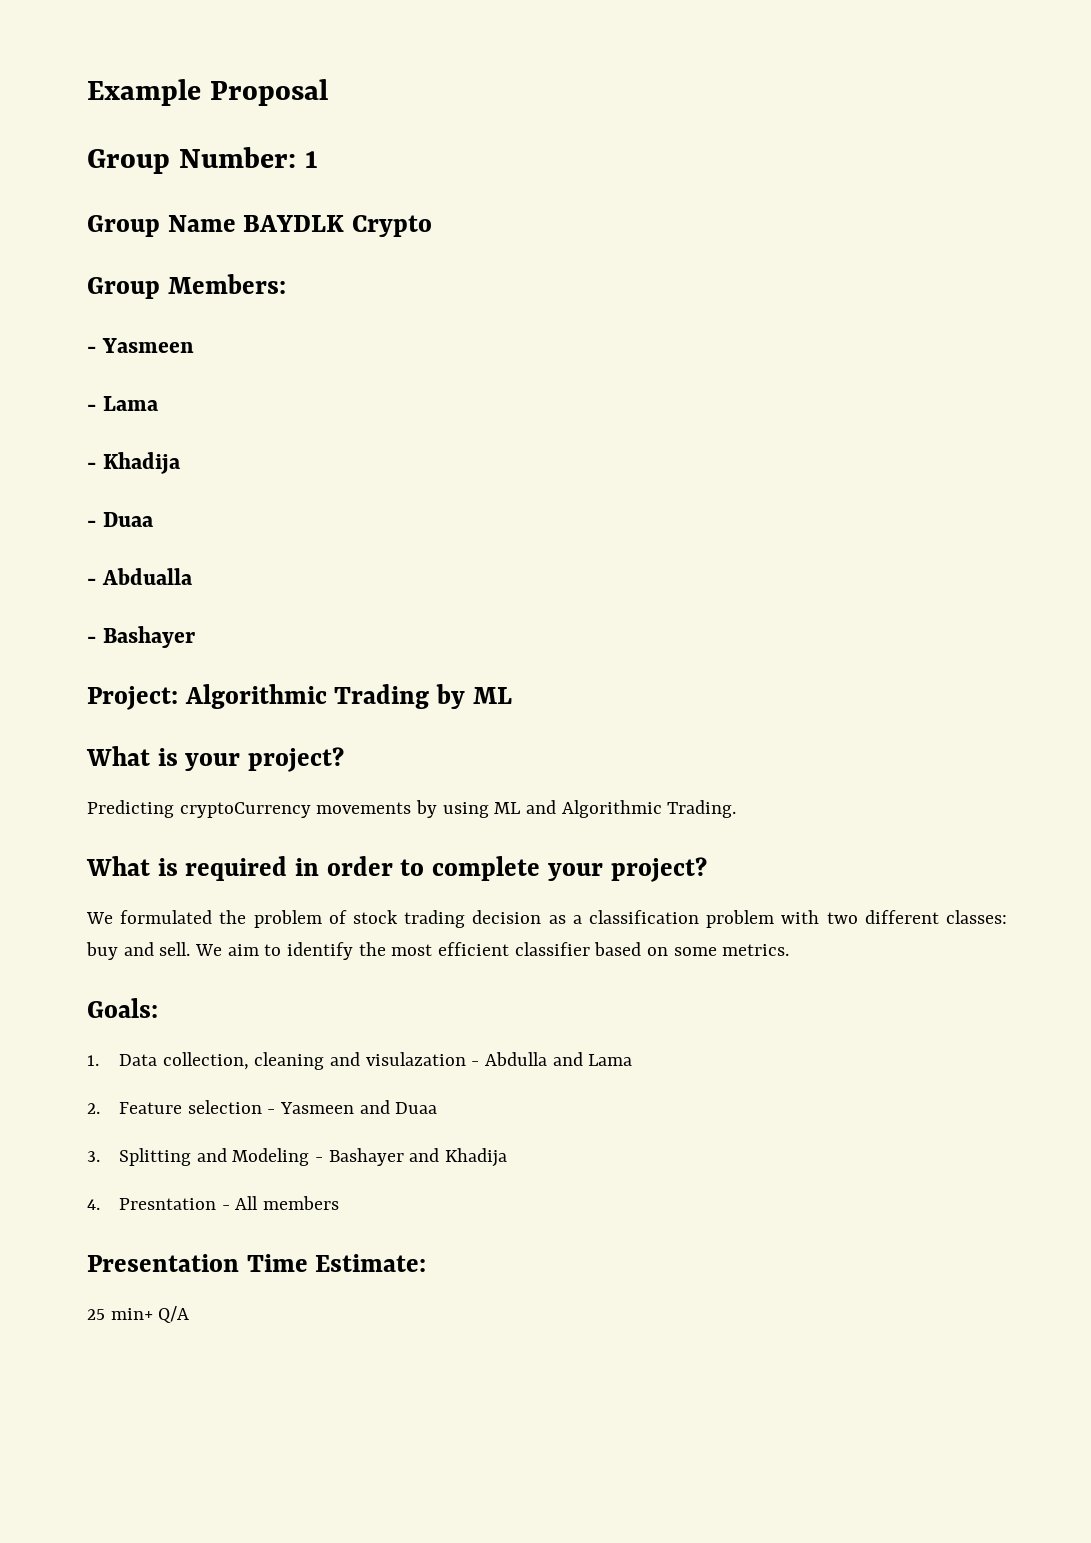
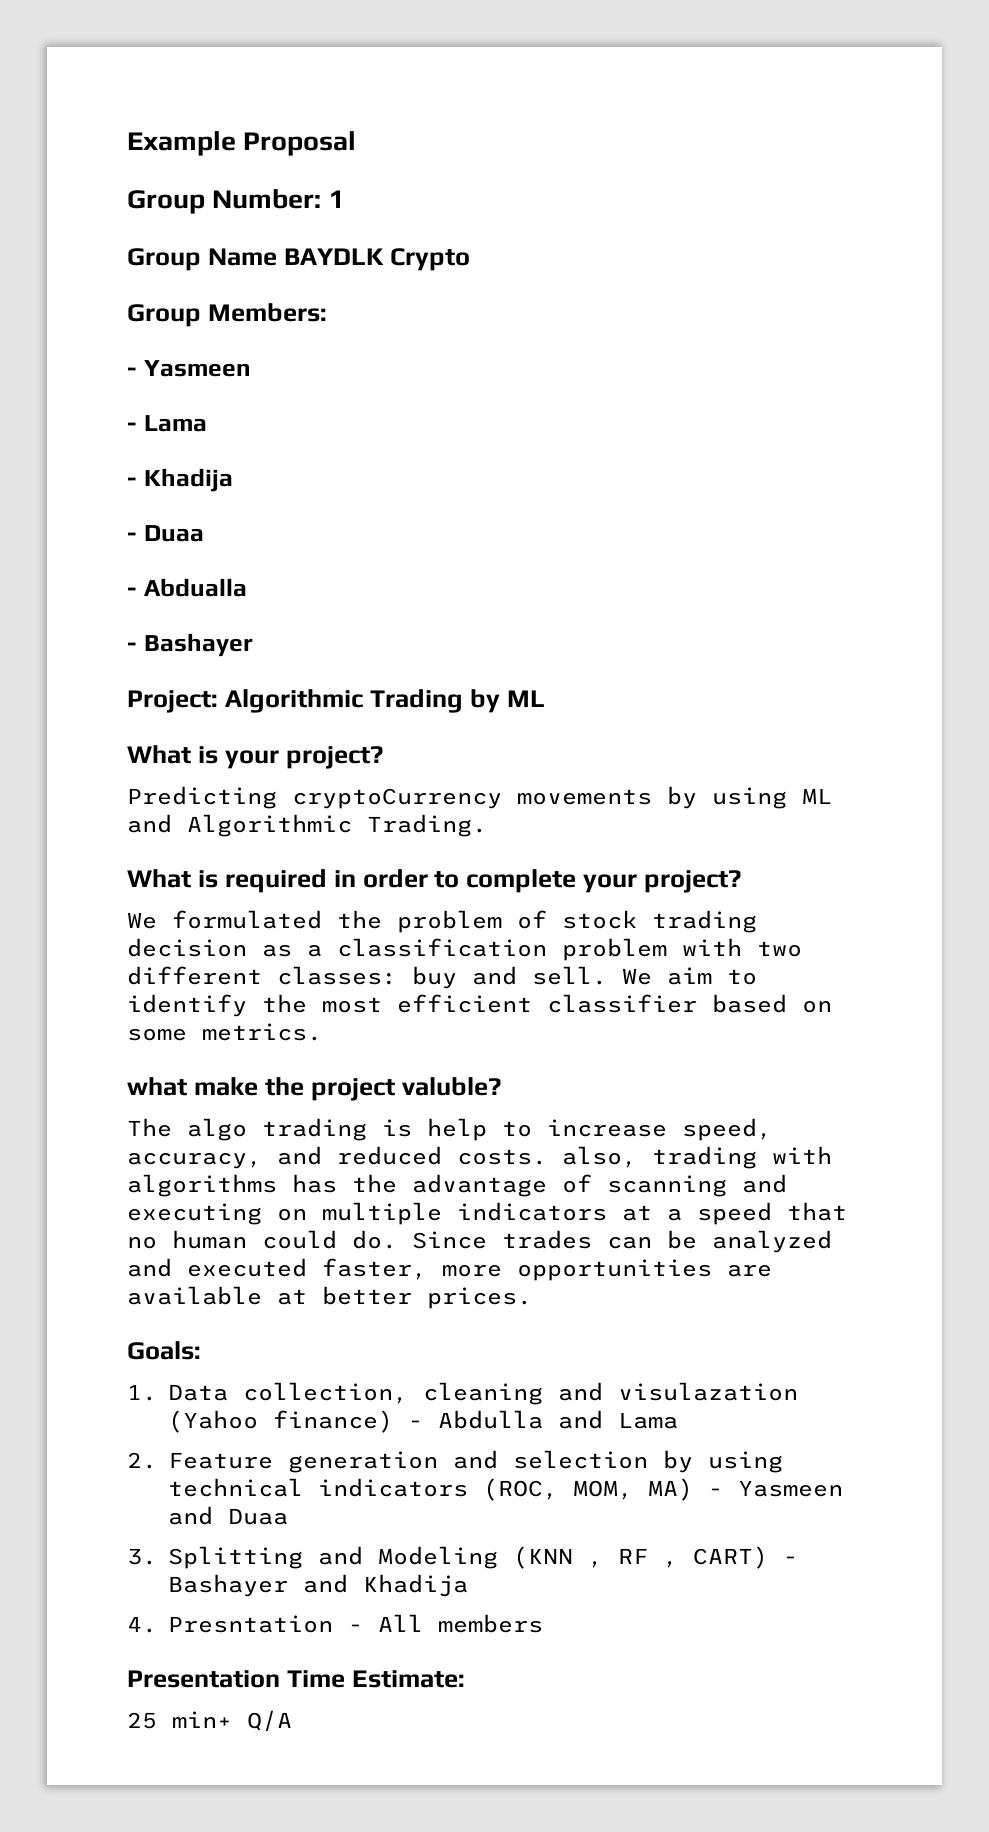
+ what make the project valuble?
+ The algo trading is help to increase speed, accuracy, and reduced costs. also, trading with algorithms has the advantage of scanning and executing on multiple indicators at a speed that no human could do. Since trades can be analyzed and executed faster, more opportunities are available at better prices.
- 1. Data collection, cleaning and visulazation - Abdulla and Lama
+ 1. Data collection, cleaning and visulazation (Yahoo finance) - Abdulla and Lama
- 2. Feature selection - Yasmeen and Duaa
+ 2. Feature generation and selection by using technical indicators (ROC, MOM, MA) - Yasmeen and Duaa
- 3. Splitting and Modeling - Bashayer and Khadija
+ 3. Splitting and Modeling (KNN , RF , CART) - Bashayer and Khadija

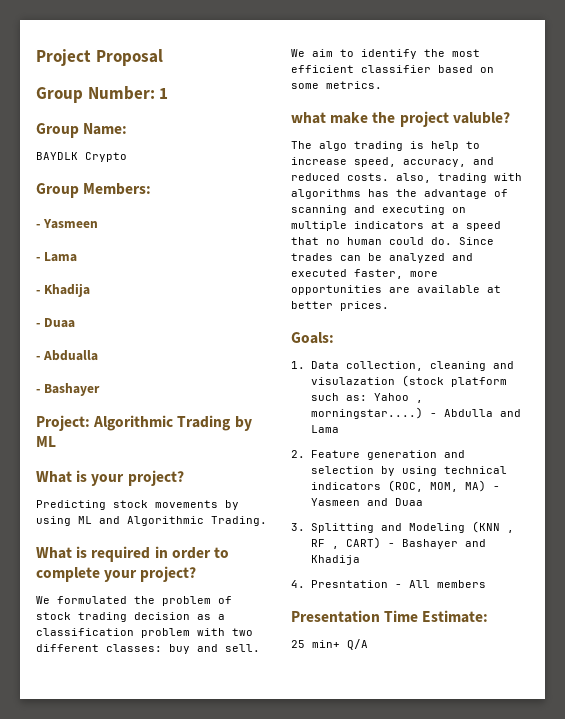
- Example Proposal
+ Project Proposal
- Group Name BAYDLK Crypto
+ Group Name:
+ BAYDLK Crypto
- Predicting cryptoCurrency movements by using ML and Algorithmic Trading.
+ Predicting stock movements by using ML and Algorithmic Trading.
- 1. Data collection, cleaning and visulazation (Yahoo finance) - Abdulla and Lama
+ 1. Data collection, cleaning and visulazation (stock platform such as: Yahoo , morningstar....) - Abdulla and Lama

